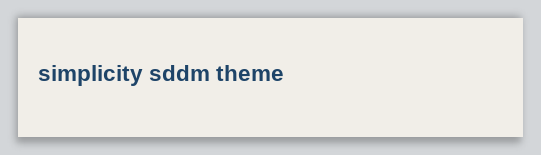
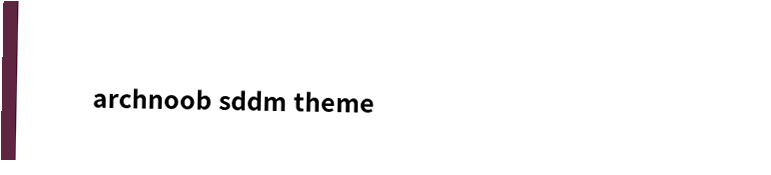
- simplicity sddm theme
+ archnoob sddm theme

